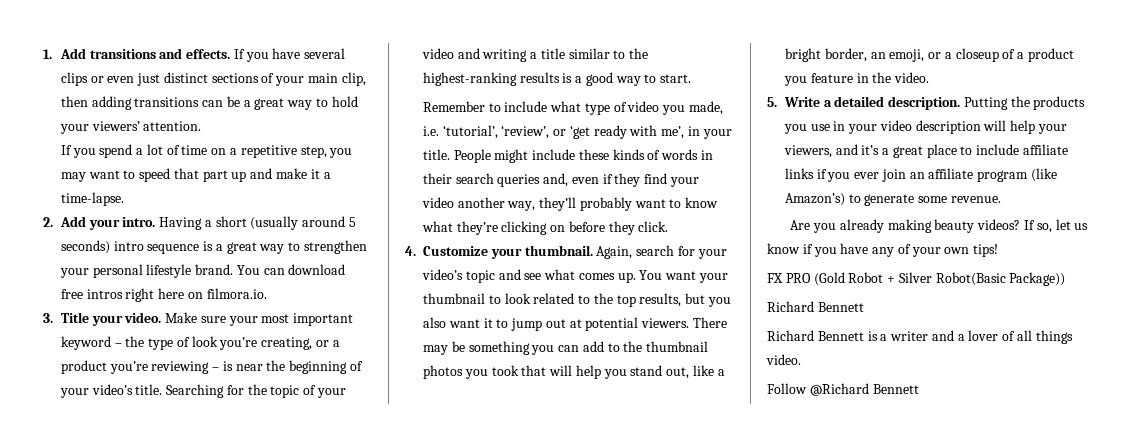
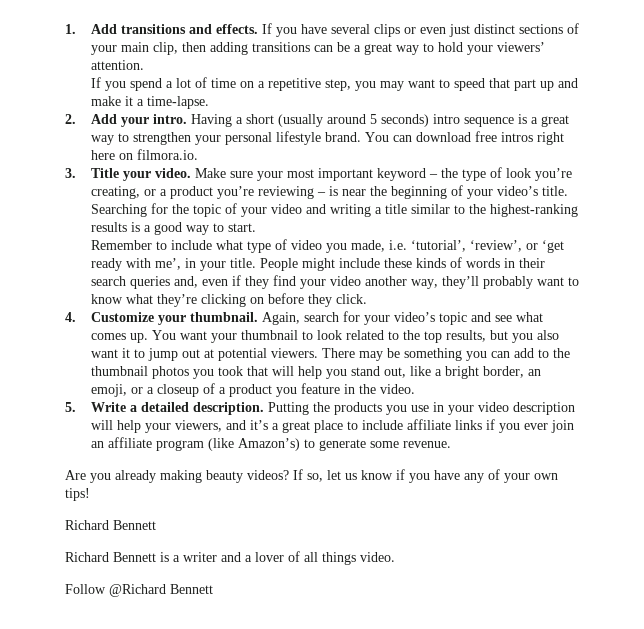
- FX PRO (Gold Robot + Silver Robot(Basic Package))

